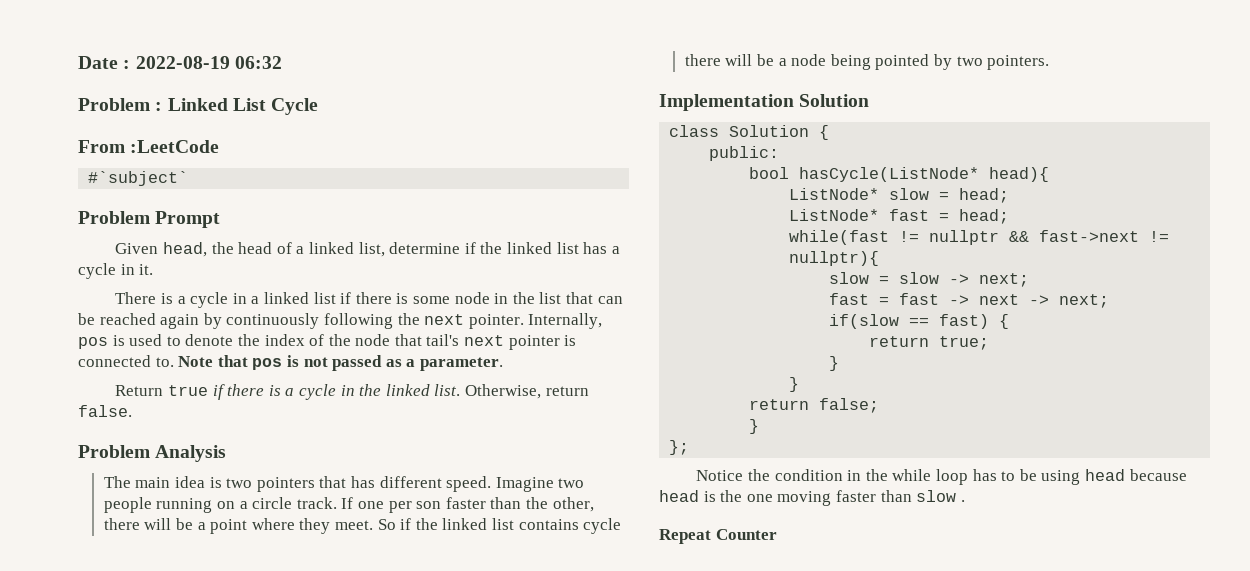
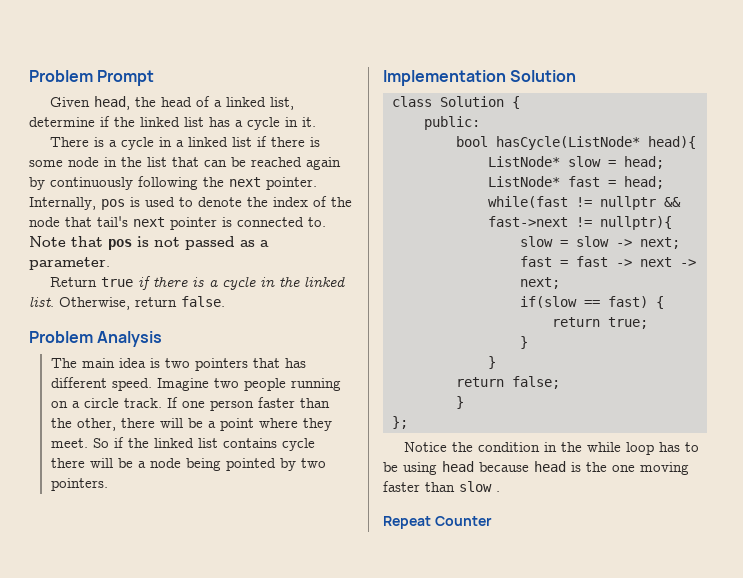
- Date : 2022-08-19 06:32
- Problem : Linked List Cycle
- From :LeetCode
- #`subject`
- If one per son faster than the other, there will be a point where they meet.
+ If one person faster than the other, there will be a point where they meet.

